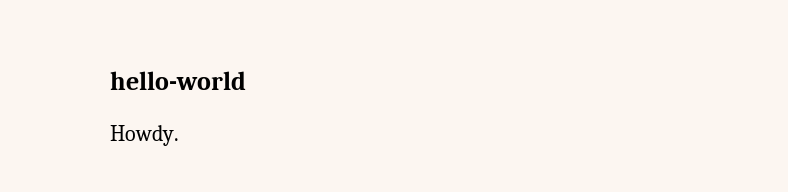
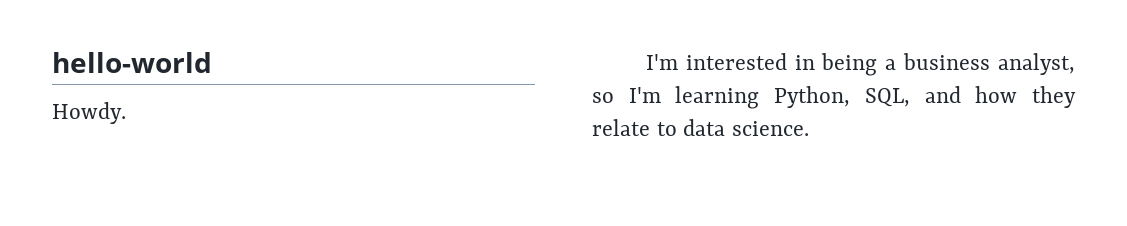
+ I'm interested in being a business analyst, so I'm learning Python, SQL, and how they relate to data science.

